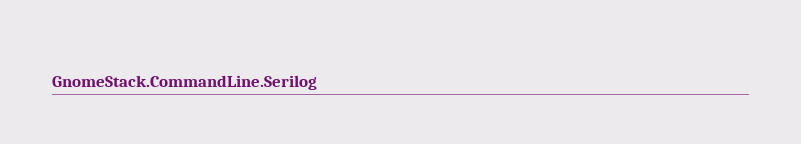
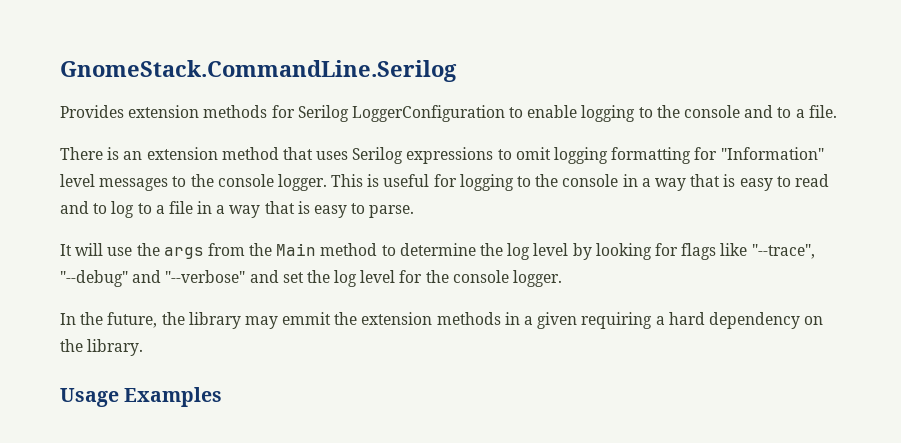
+ Provides extension methods for Serilog LoggerConfiguration to enable logging to the console and to a file.
+ There is an extension method that uses Serilog expressions to omit logging formatting for "Information" level messages to the console logger. This is useful for logging to the console in a way that is easy to read and to log to a file in a way that is easy to parse.
+ It will use the args from the Main method to determine the log level by looking for flags like "--trace", "--debug" and "--verbose" and set the log level for the console logger.
+ In the future, the library may emmit the extension methods in a given requiring a hard dependency on the library.
+ Usage Examples

